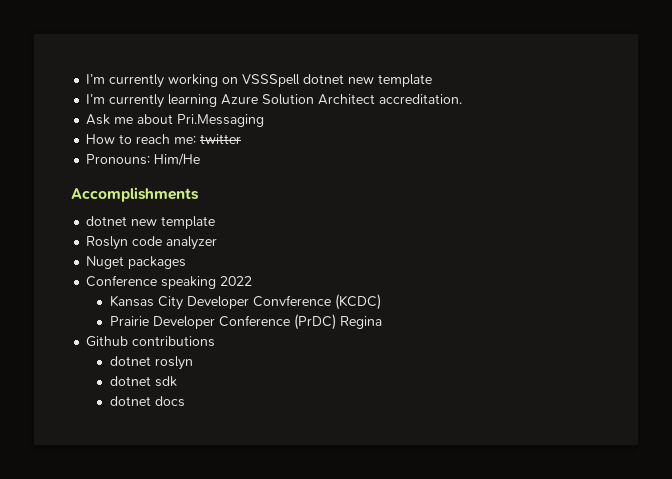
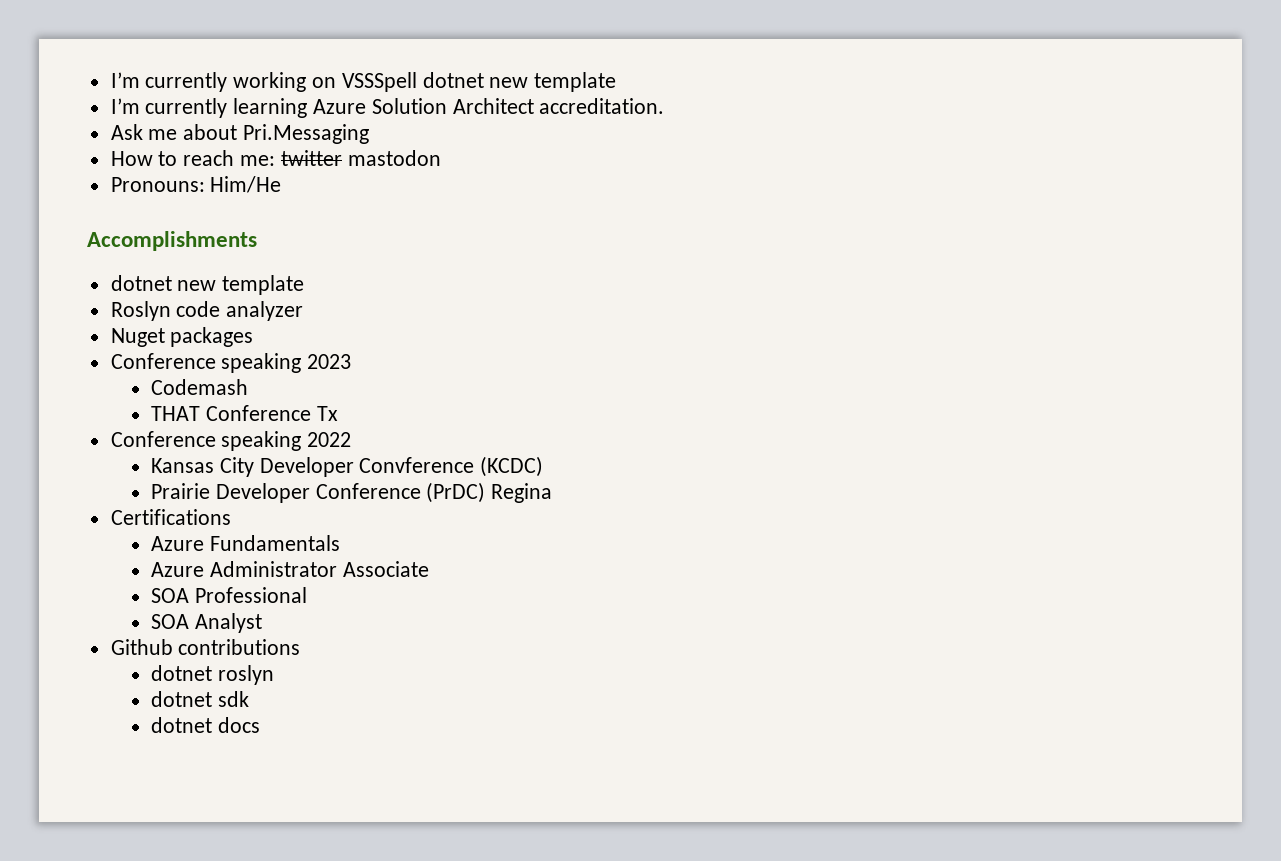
- How to reach me: twitter
+ How to reach me: twitter mastodon
+ Conference speaking 2023
+ Codemash
+ THAT Conference Tx
+ Certifications
+ Azure Fundamentals
+ Azure Administrator Associate
+ SOA Professional
+ SOA Analyst

